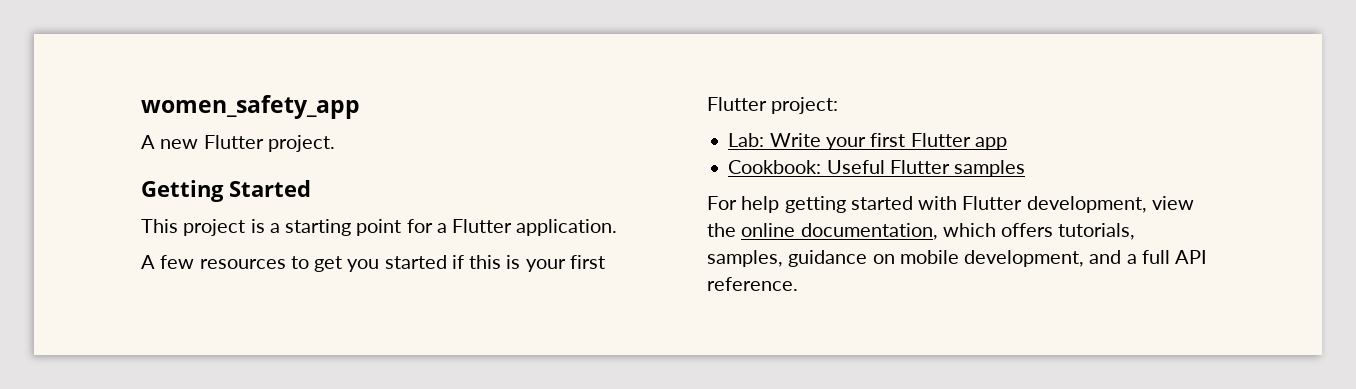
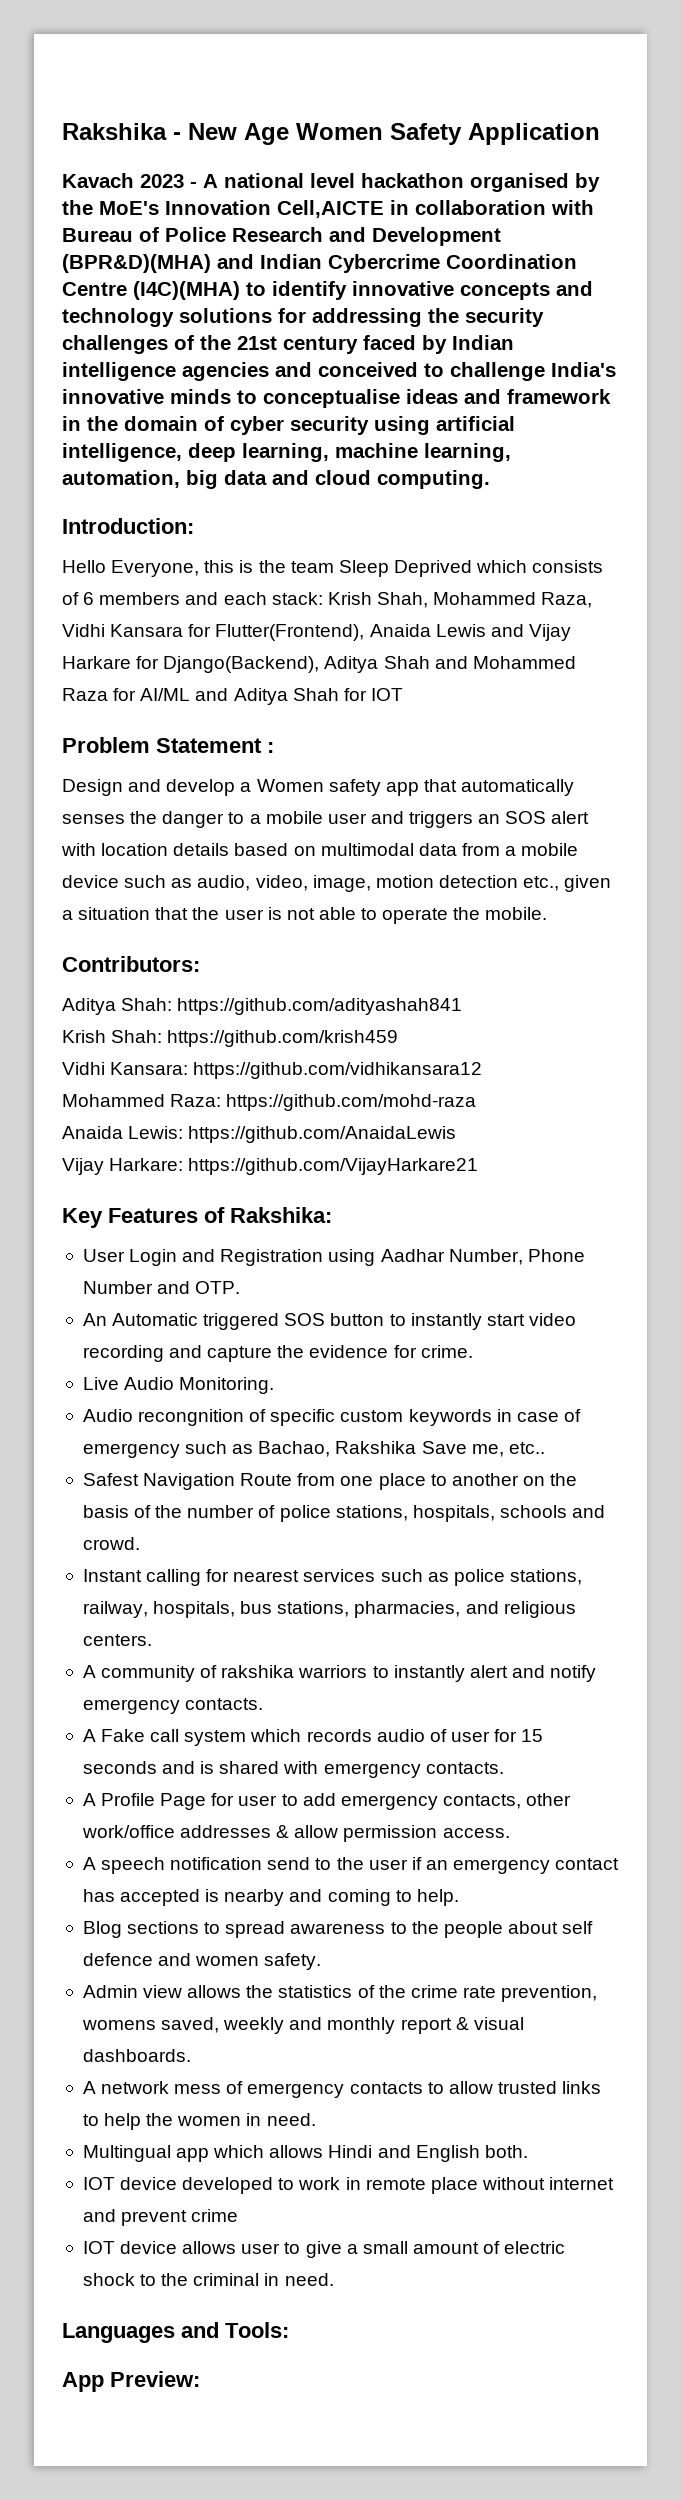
- women_safety_app
- A new Flutter project.
- Getting Started
- This project is a starting point for a Flutter application.
- A few resources to get you started if this is your first Flutter project:
- Lab: Write your first Flutter app
- Cookbook: Useful Flutter samples
- For help getting started with Flutter development, view the online documentation, which offers tutorials, samples, guidance on mobile development, and a full API reference.
+ Rakshika - New Age Women Safety Application
+ Kavach 2023 - A national level hackathon organised by the MoE's Innovation Cell,AICTE in collaboration with Bureau of Police Research and Development (BPR&D)(MHA) and Indian Cybercrime Coordination Centre (I4C)(MHA) to identify innovative concepts and technology solutions for addressing the security challenges of the 21st century faced by Indian intelligence agencies and conceived to challenge India's innovative minds to conceptualise ideas and framework in the domain of cyber security using artificial intelligence, deep learning, machine learning, automation, big data and cloud computing.
+ Introduction:
+ Hello Everyone, this is the team Sleep Deprived which consists of 6 members and each stack: Krish Shah, Mohammed Raza, Vidhi Kansara for Flutter(Frontend), Anaida Lewis and Vijay Harkare for Django(Backend), Aditya Shah and Mohammed Raza for AI/ML and Aditya Shah for IOT
+ Problem Statement :
+ Design and develop a Women safety app that automatically senses the danger to a mobile user and triggers an SOS alert with location details based on multimodal data from a mobile device such as audio, video, image, motion detection etc., given a situation that the user is not able to operate the mobile.
+ Contributors:
+ Aditya Shah: https://github.com/adityashah841
+ Krish Shah: https://github.com/krish459
+ Vidhi Kansara: https://github.com/vidhikansara12
+ Mohammed Raza: https://github.com/mohd-raza
+ Anaida Lewis: https://github.com/AnaidaLewis
+ Vijay Harkare: https://github.com/VijayHarkare21
+ Key Features of Rakshika:
+ User Login and Registration using Aadhar Number, Phone Number and OTP.
+ An Automatic triggered SOS button to instantly start video recording and capture the evidence for crime.
+ Live Audio Monitoring.
+ Audio recongnition of specific custom keywords in case of emergency such as Bachao, Rakshika Save me, etc..
+ Safest Navigation Route from one place to another on the basis of the number of police stations, hospitals, schools and crowd.
+ Instant calling for nearest services such as police stations, railway, hospitals, bus stations, pharmacies, and religious centers.
+ A community of rakshika warriors to instantly alert and notify emergency contacts.
+ A Fake call system which records audio of user for 15 seconds and is shared with emergency contacts.
+ A Profile Page for user to add emergency contacts, other work/office addresses & allow permission access.
+ A speech notification send to the user if an emergency contact has accepted is nearby and coming to help.
+ Blog sections to spread awareness to the people about self defence and women safety.
+ Admin view allows the statistics of the crime rate prevention, womens saved, weekly and monthly report & visual dashboards.
+ A network mess of emergency contacts to allow trusted links to help the women in need.
+ Multingual app which allows Hindi and English both.
+ IOT device developed to work in remote place without internet and prevent crime
+ IOT device allows user to give a small amount of electric shock to the criminal in need.
+ Languages and Tools:
+ App Preview:

